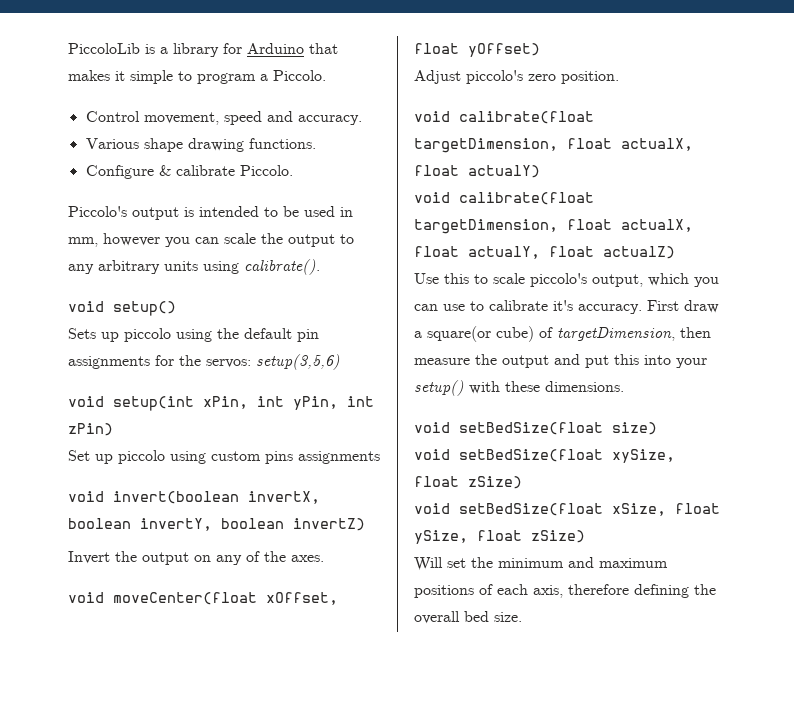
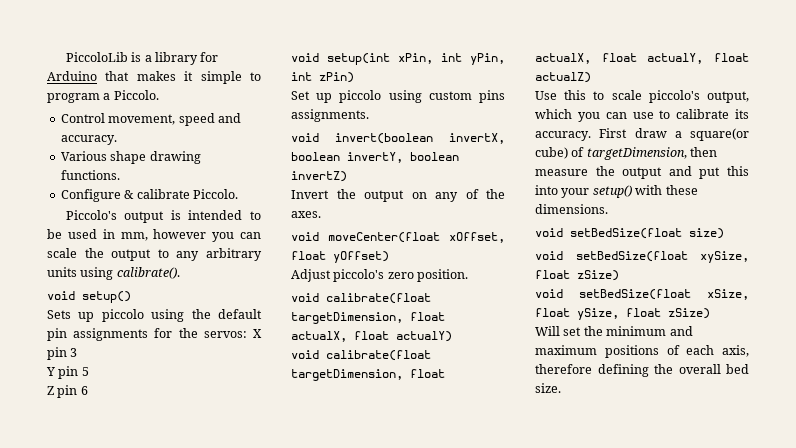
- Sets up piccolo using the default pin assignments for the servos: setup(3,5,6)
+ Sets up piccolo using the default pin assignments for the servos: X pin 3
+ Y pin 5
+ Z pin 6
- Set up piccolo using custom pins assignments
+ Set up piccolo using custom pins assignments.
- Use this to scale piccolo's output, which you can use to calibrate it's accuracy.
+ Use this to scale piccolo's output, which you can use to calibrate its accuracy.

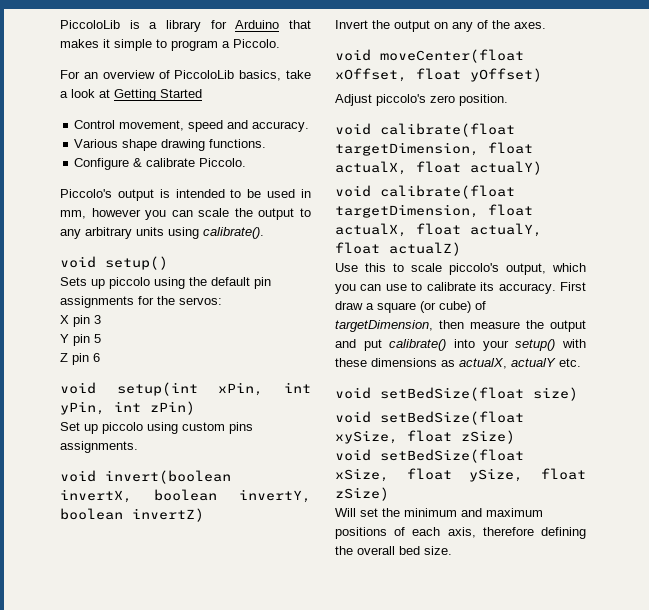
+ For an overview of PiccoloLib basics, take a look at Getting Started
- Sets up piccolo using the default pin assignments for the servos: X pin 3
+ Sets up piccolo using the default pin assignments for the servos:
+ X pin 3
- First draw a square(or cube) of targetDimension, then measure the output and put this into your setup() with these dimensions.
+ First draw a square (or cube) of targetDimension, then measure the output and put calibrate() into your setup() with these dimensions as actualX, actualY etc.

